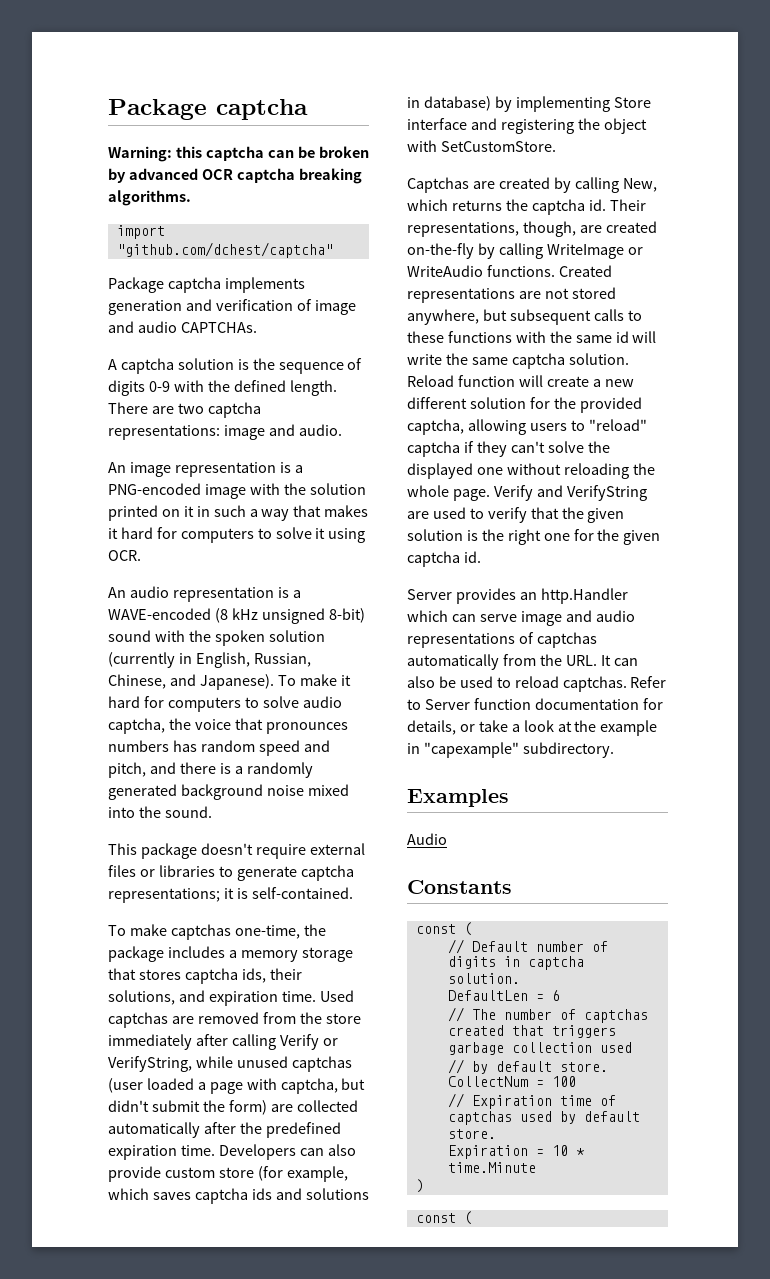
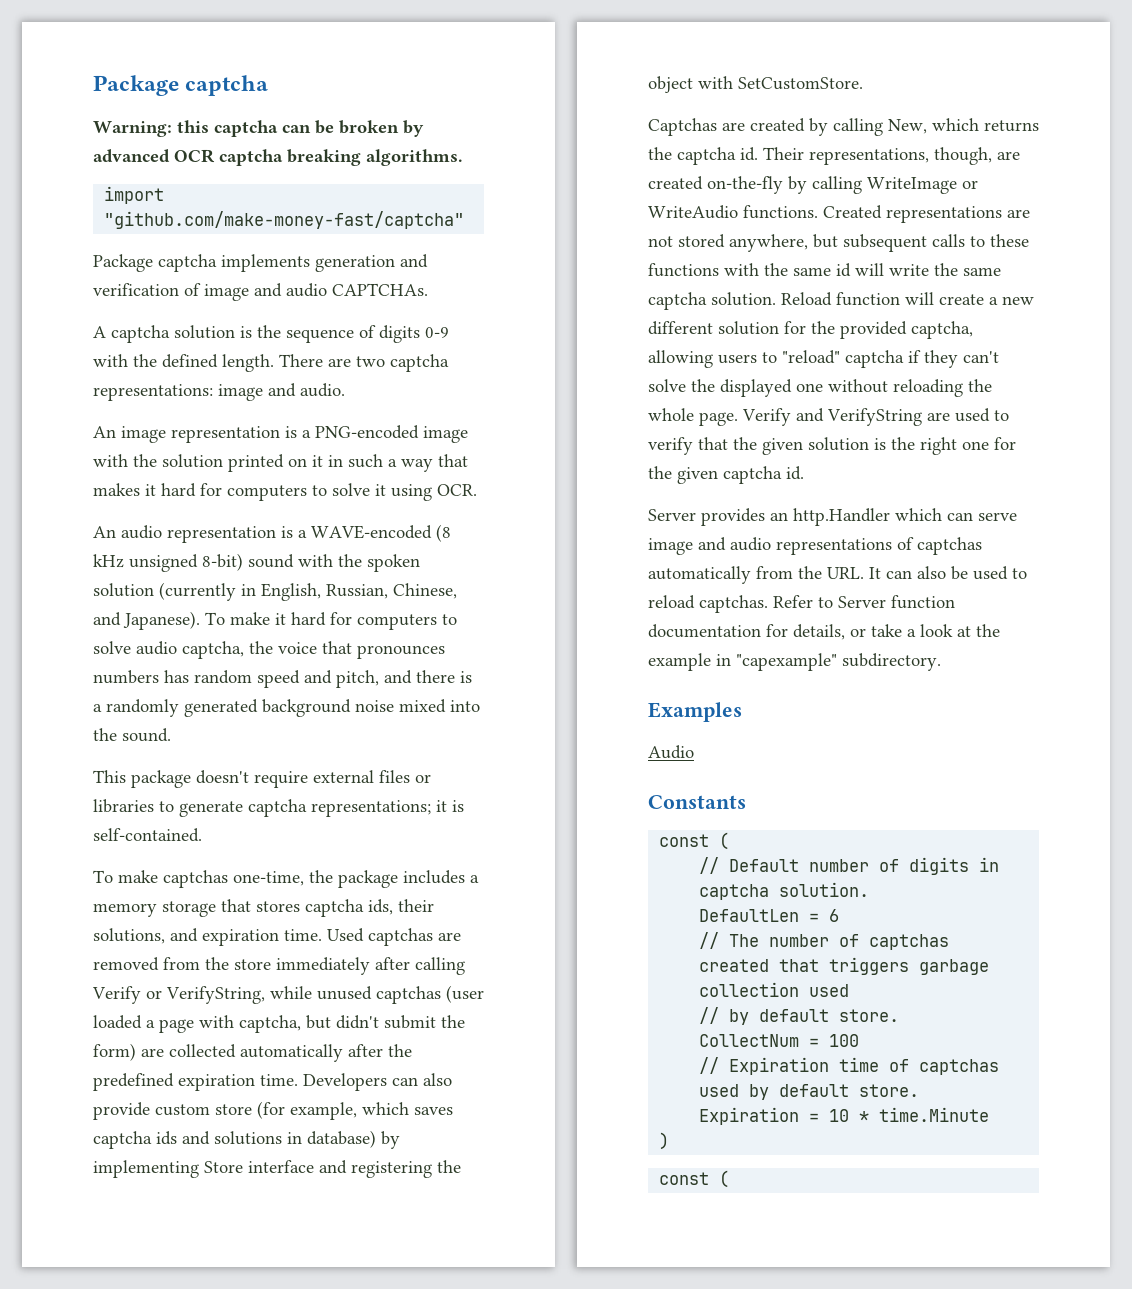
- import "github.com/dchest/captcha"
+ import "github.com/make-money-fast/captcha"

